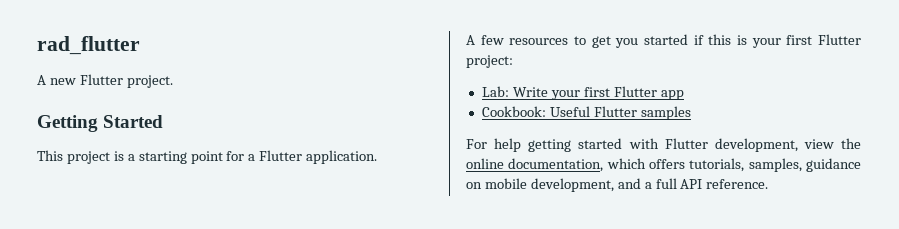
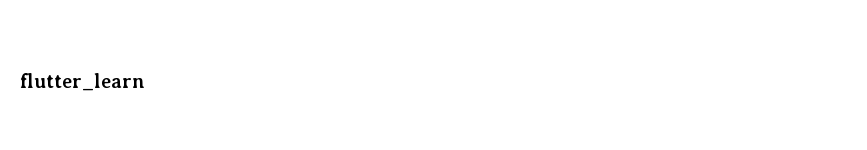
- rad_flutter
- A new Flutter project.
- Getting Started
- This project is a starting point for a Flutter application.
- A few resources to get you started if this is your first Flutter project:
- Lab: Write your first Flutter app
- Cookbook: Useful Flutter samples
- For help getting started with Flutter development, view the online documentation, which offers tutorials, samples, guidance on mobile development, and a full API reference.
+ flutter_learn

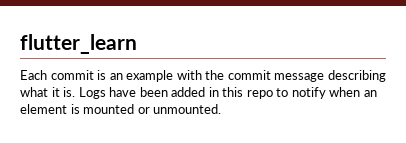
+ Each commit is an example with the commit message describing what it is. Logs have been added in this repo to notify when an element is mounted or unmounted.

